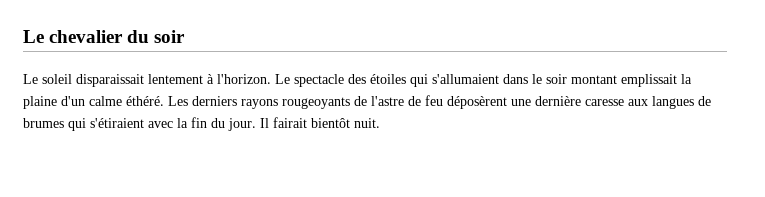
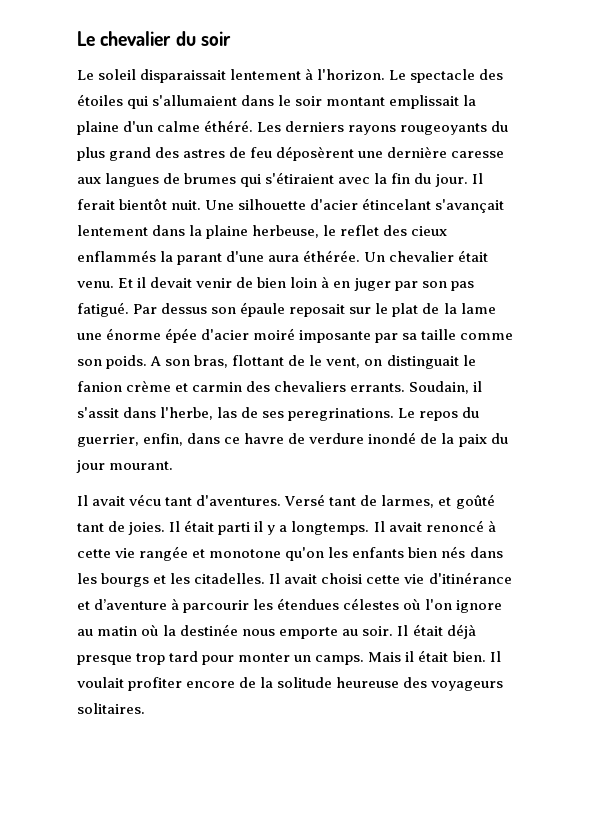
- Les derniers rayons rougeoyants de l'astre de feu déposèrent une dernière caresse aux langues de brumes qui s'étiraient avec la fin du jour.
+ Les derniers rayons rougeoyants du plus grand des astres de feu déposèrent une dernière caresse aux langues de brumes qui s'étiraient avec la fin du jour.
- Il fairait bientôt nuit.
+ Il ferait bientôt nuit.
+ Une silhouette d'acier étincelant s'avançait lentement dans la plaine herbeuse, le reflet des cieux enflammés la parant d'une aura éthérée. Un chevalier était venu. Et il devait venir de bien loin à en juger par son pas fatigué. Par dessus son épaule reposait sur le plat de la lame une énorme épée d'acier moiré imposante par sa taille comme son poids. A son bras, flottant de le vent, on distinguait le fanion crème et carmin des chevaliers errants. Soudain, il s'assit dans l'herbe, las de ses peregrinations. Le repos du guerrier, enfin, dans ce havre de verdure inondé de la paix du jour mourant.
+ Il avait vécu tant d'aventures. Versé tant de larmes, et goûté tant de joies. Il était parti il y a longtemps. Il avait renoncé à cette vie rangée et monotone qu'on les enfants bien nés dans les bourgs et les citadelles. Il avait choisi cette vie d'itinérance et d’aventure à parcourir les étendues célestes où l'on ignore au matin où la destinée nous emporte au soir. Il était déjà presque trop tard pour monter un camps. Mais il était bien. Il voulait profiter encore de la solitude heureuse des voyageurs solitaires.

